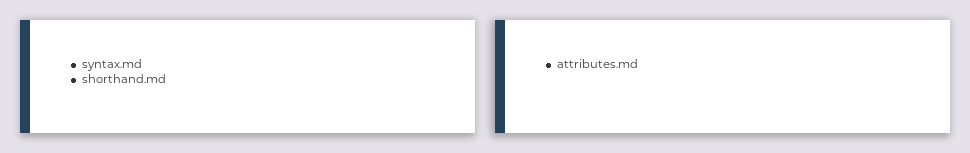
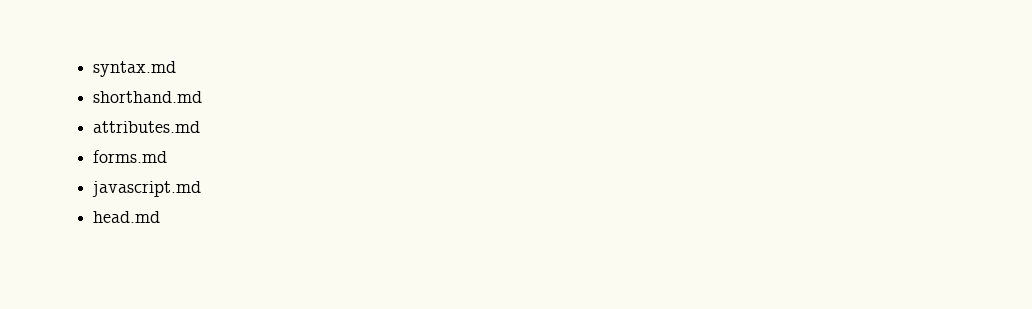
+ forms.md
+ javascript.md
+ head.md

